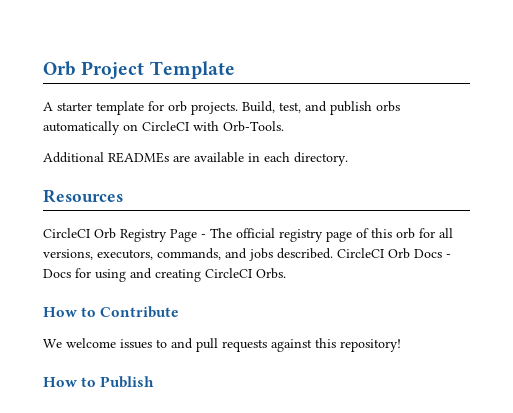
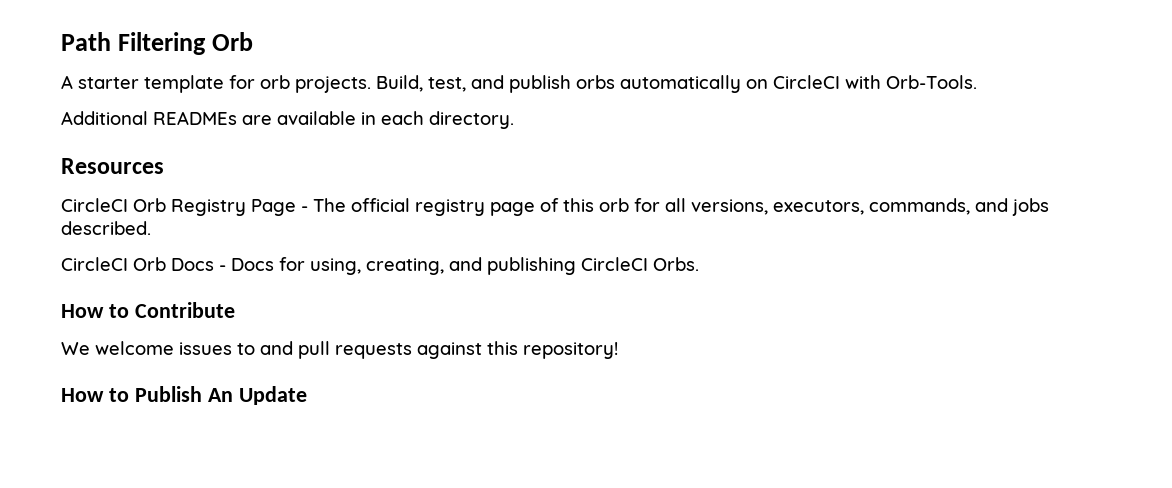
- Orb Project Template
+ Path Filtering Orb
- CircleCI Orb Registry Page - The official registry page of this orb for all versions, executors, commands, and jobs described. CircleCI Orb Docs - Docs for using and creating CircleCI Orbs.
+ CircleCI Orb Registry Page - The official registry page of this orb for all versions, executors, commands, and jobs described.
+ CircleCI Orb Docs - Docs for using, creating, and publishing CircleCI Orbs.
- How to Publish
+ How to Publish An Update

